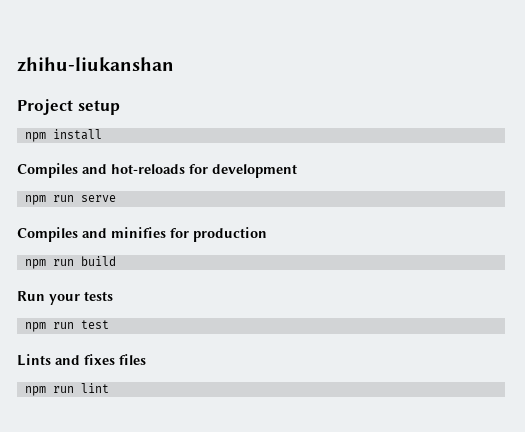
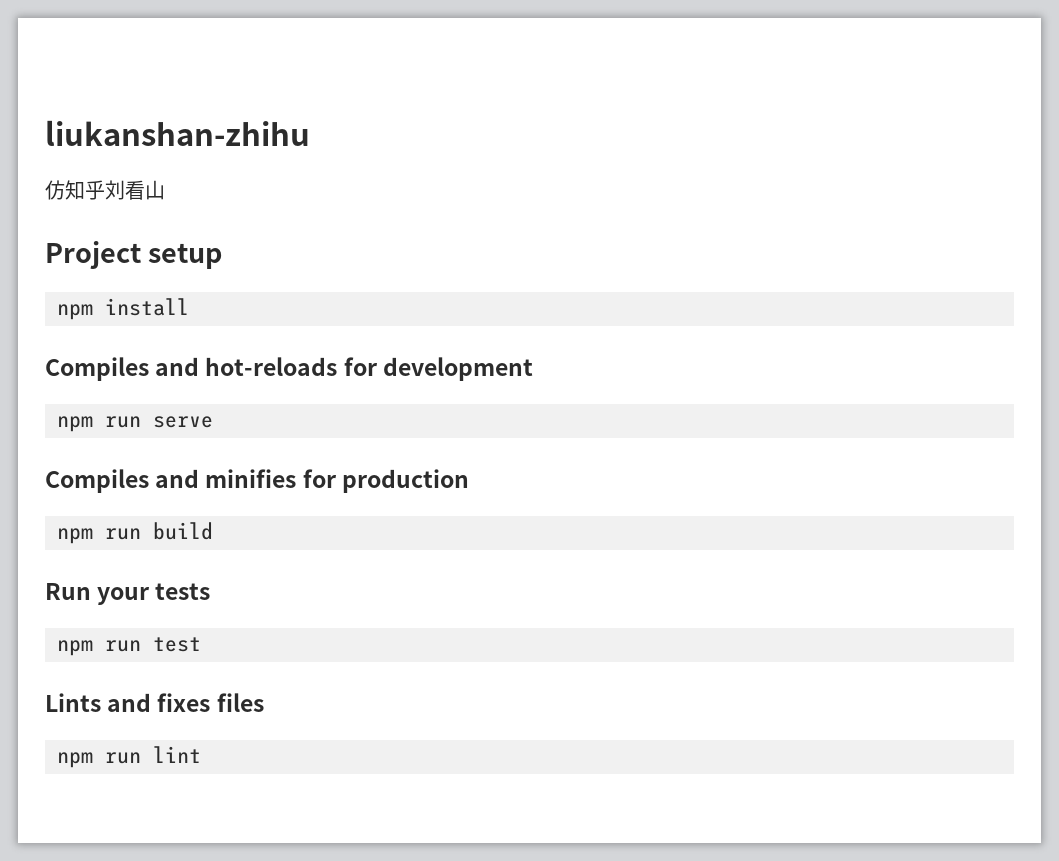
- zhihu-liukanshan
+ liukanshan-zhihu
+ 仿知乎刘看山

